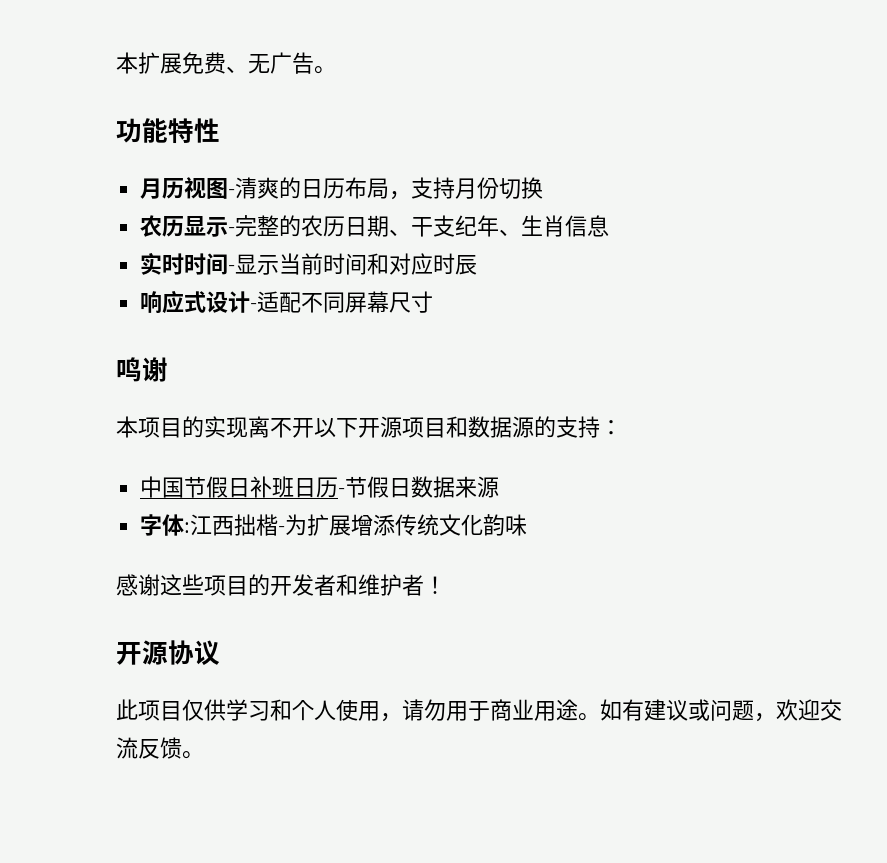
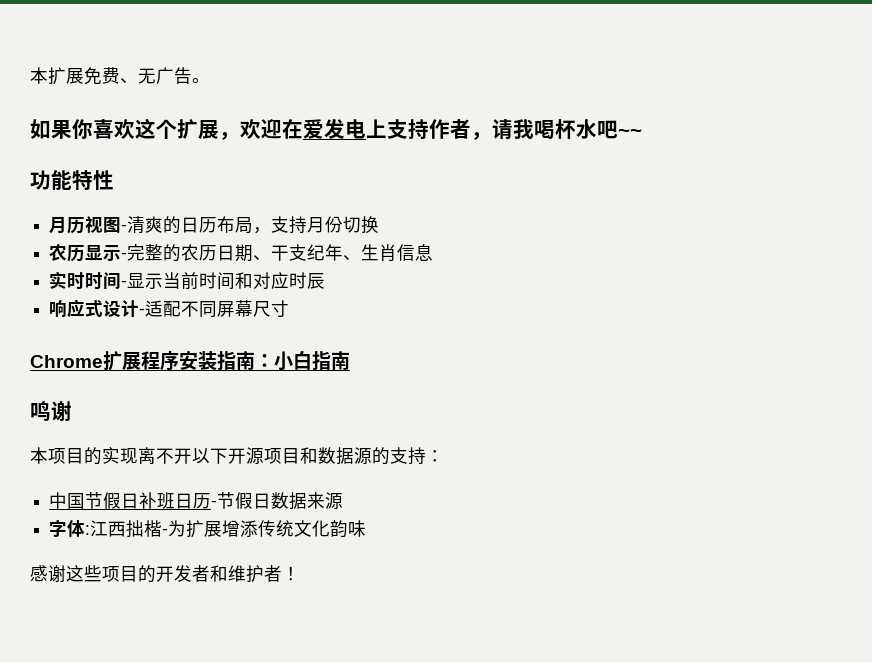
+ 如果你喜欢这个扩展，欢迎在爱发电上支持作者，请我喝杯水吧~~
+ Chrome扩展程序安装指南：小白指南
- 开源协议
- 此项目仅供学习和个人使用，请勿用于商业用途。如有建议或问题，欢迎交流反馈。

